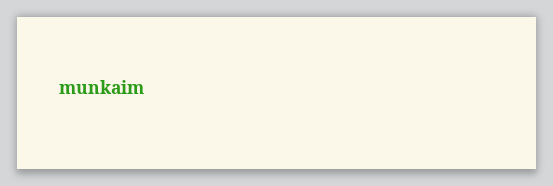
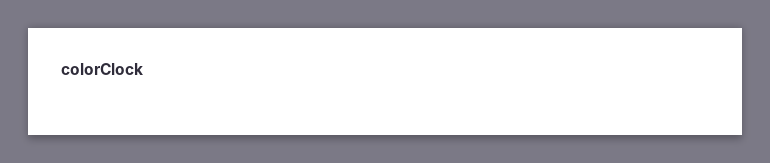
- munkaim
+ colorClock

